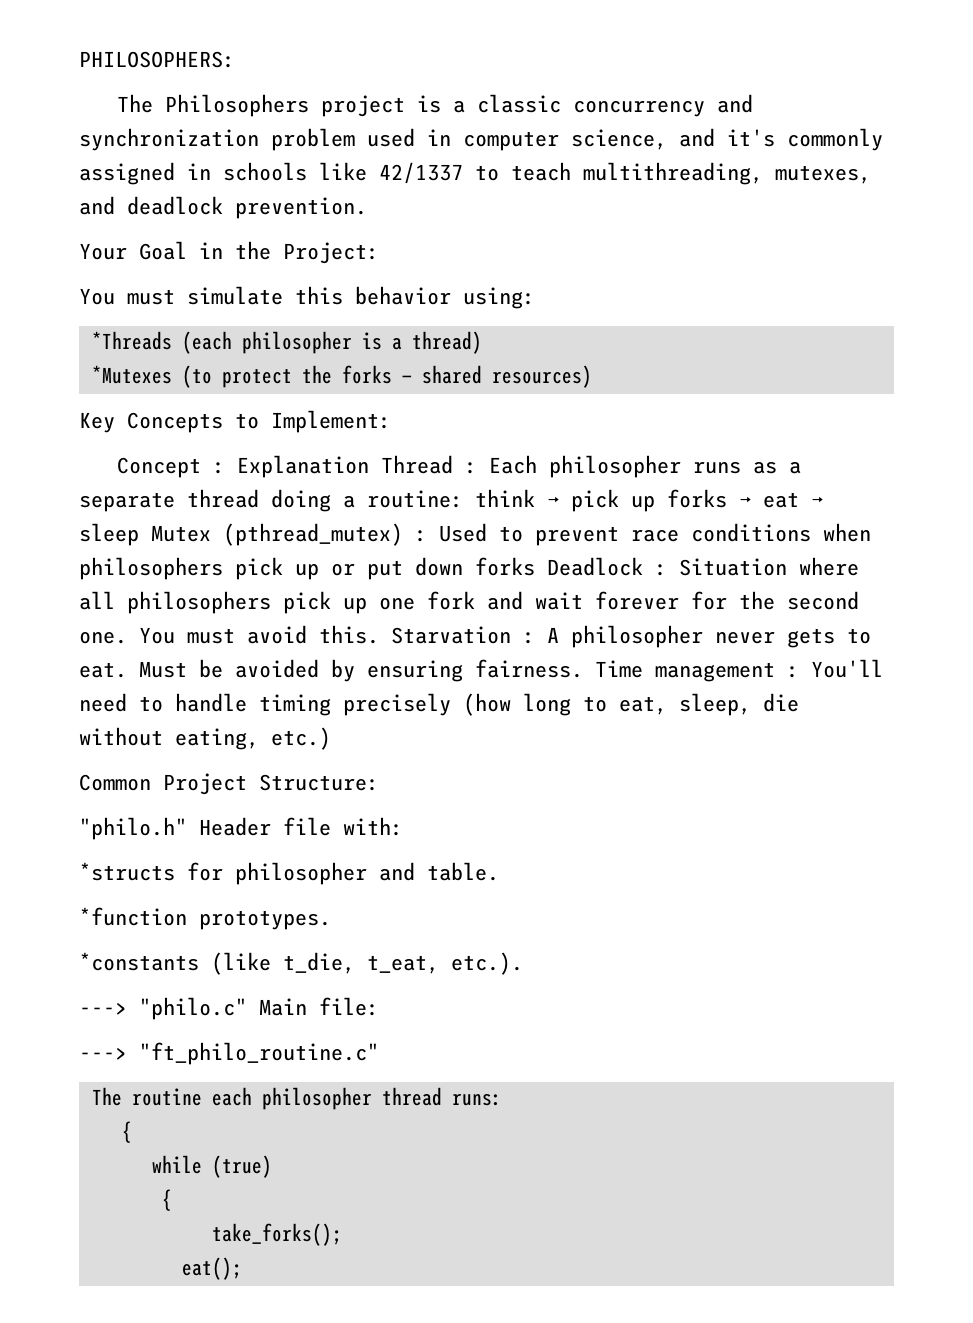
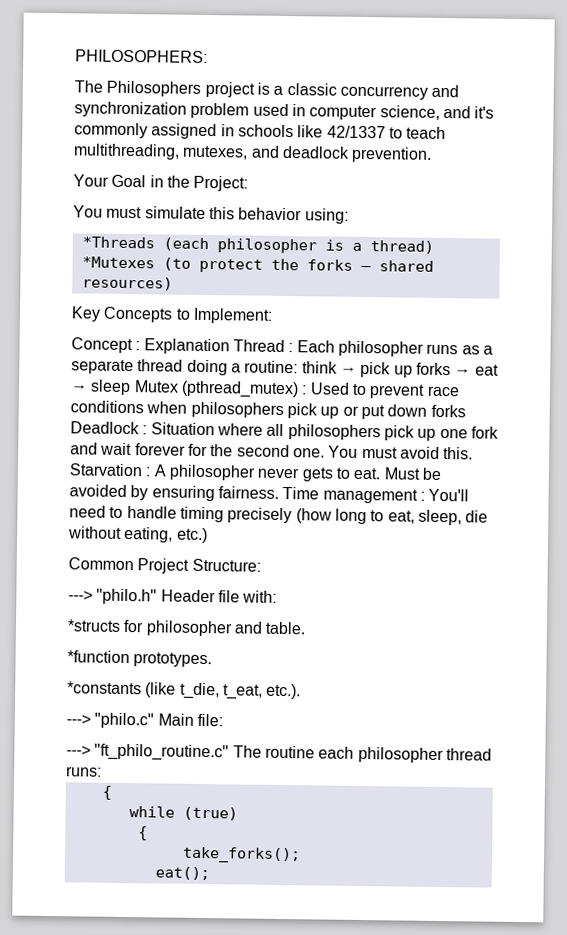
- "philo.h" Header file with:
+ ---> "philo.h" Header file with:
- ---> "ft_philo_routine.c"
- The routine each philosopher thread runs:
+ ---> "ft_philo_routine.c" The routine each philosopher thread runs:

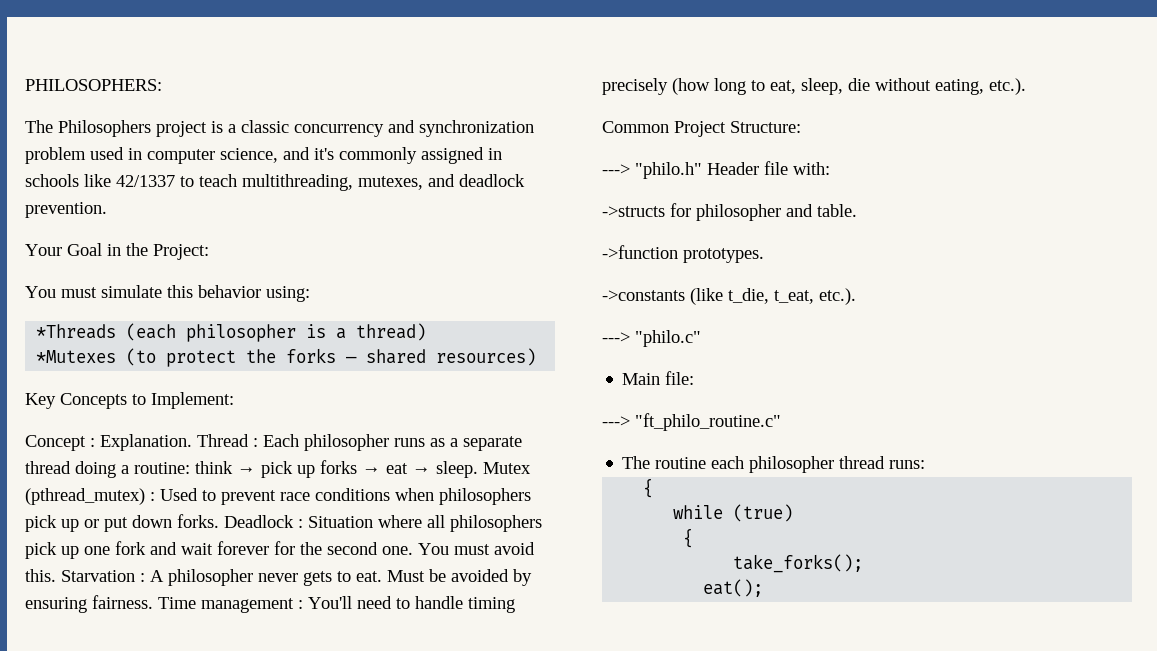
- Concept : Explanation Thread : Each philosopher runs as a separate thread doing a routine: think → pick up forks → eat → sleep Mutex (pthread_mutex) : Used to prevent race conditions when philosophers pick up or put down forks Deadlock : Situation where all philosophers pick up one fork and wait forever for the second one.
+ Concept : Explanation. Thread : Each philosopher runs as a separate thread doing a routine: think → pick up forks → eat → sleep. Mutex (pthread_mutex) : Used to prevent race conditions when philosophers pick up or put down forks. Deadlock : Situation where all philosophers pick up one fork and wait forever for the second one.
- Time management : You'll need to handle timing precisely (how long to eat, sleep, die without eating, etc.)
+ Time management : You'll need to handle timing precisely (how long to eat, sleep, die without eating, etc.).
- *structs for philosopher and table.
+ ->structs for philosopher and table.
- *function prototypes.
+ ->function prototypes.
- *constants (like t_die, t_eat, etc.).
+ ->constants (like t_die, t_eat, etc.).
- ---> "philo.c" Main file:
+ ---> "philo.c"
+ Main file:
- ---> "ft_philo_routine.c" The routine each philosopher thread runs:
+ ---> "ft_philo_routine.c"
+ The routine each philosopher thread runs:

